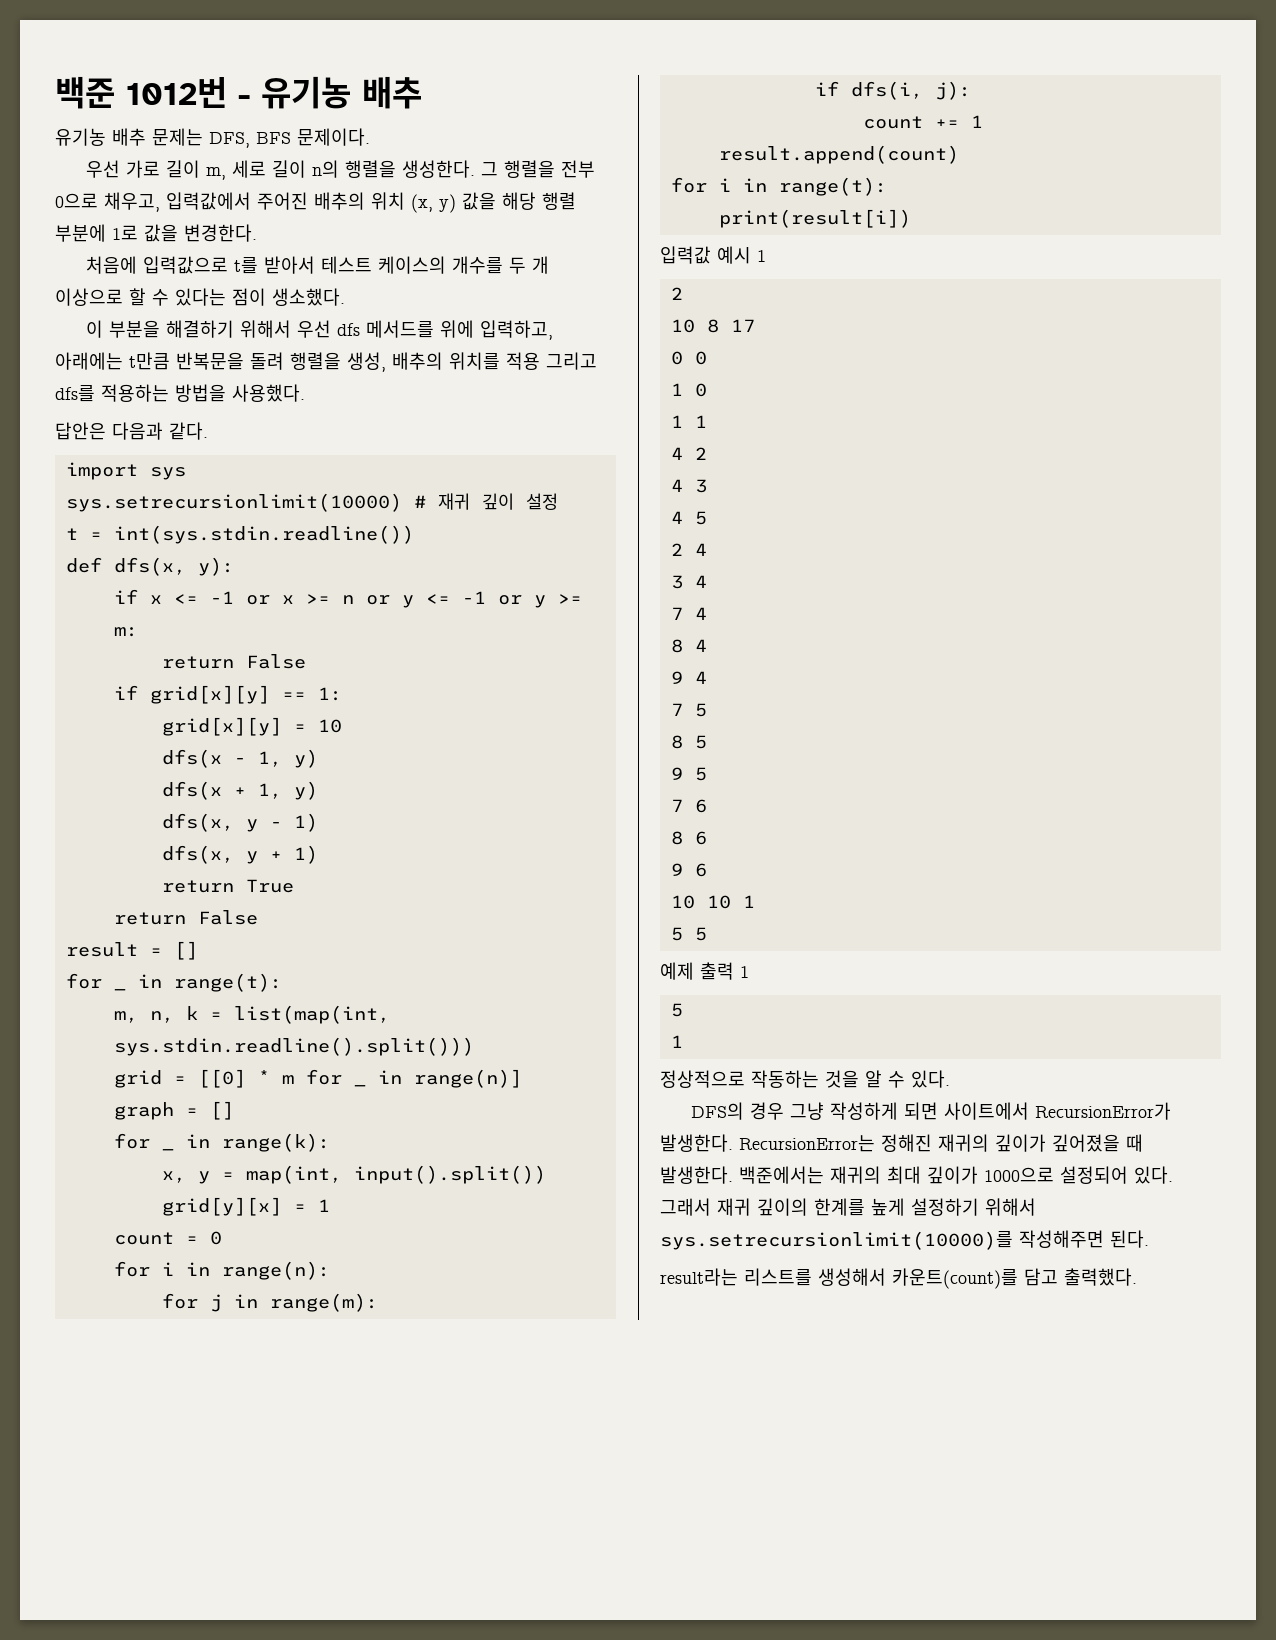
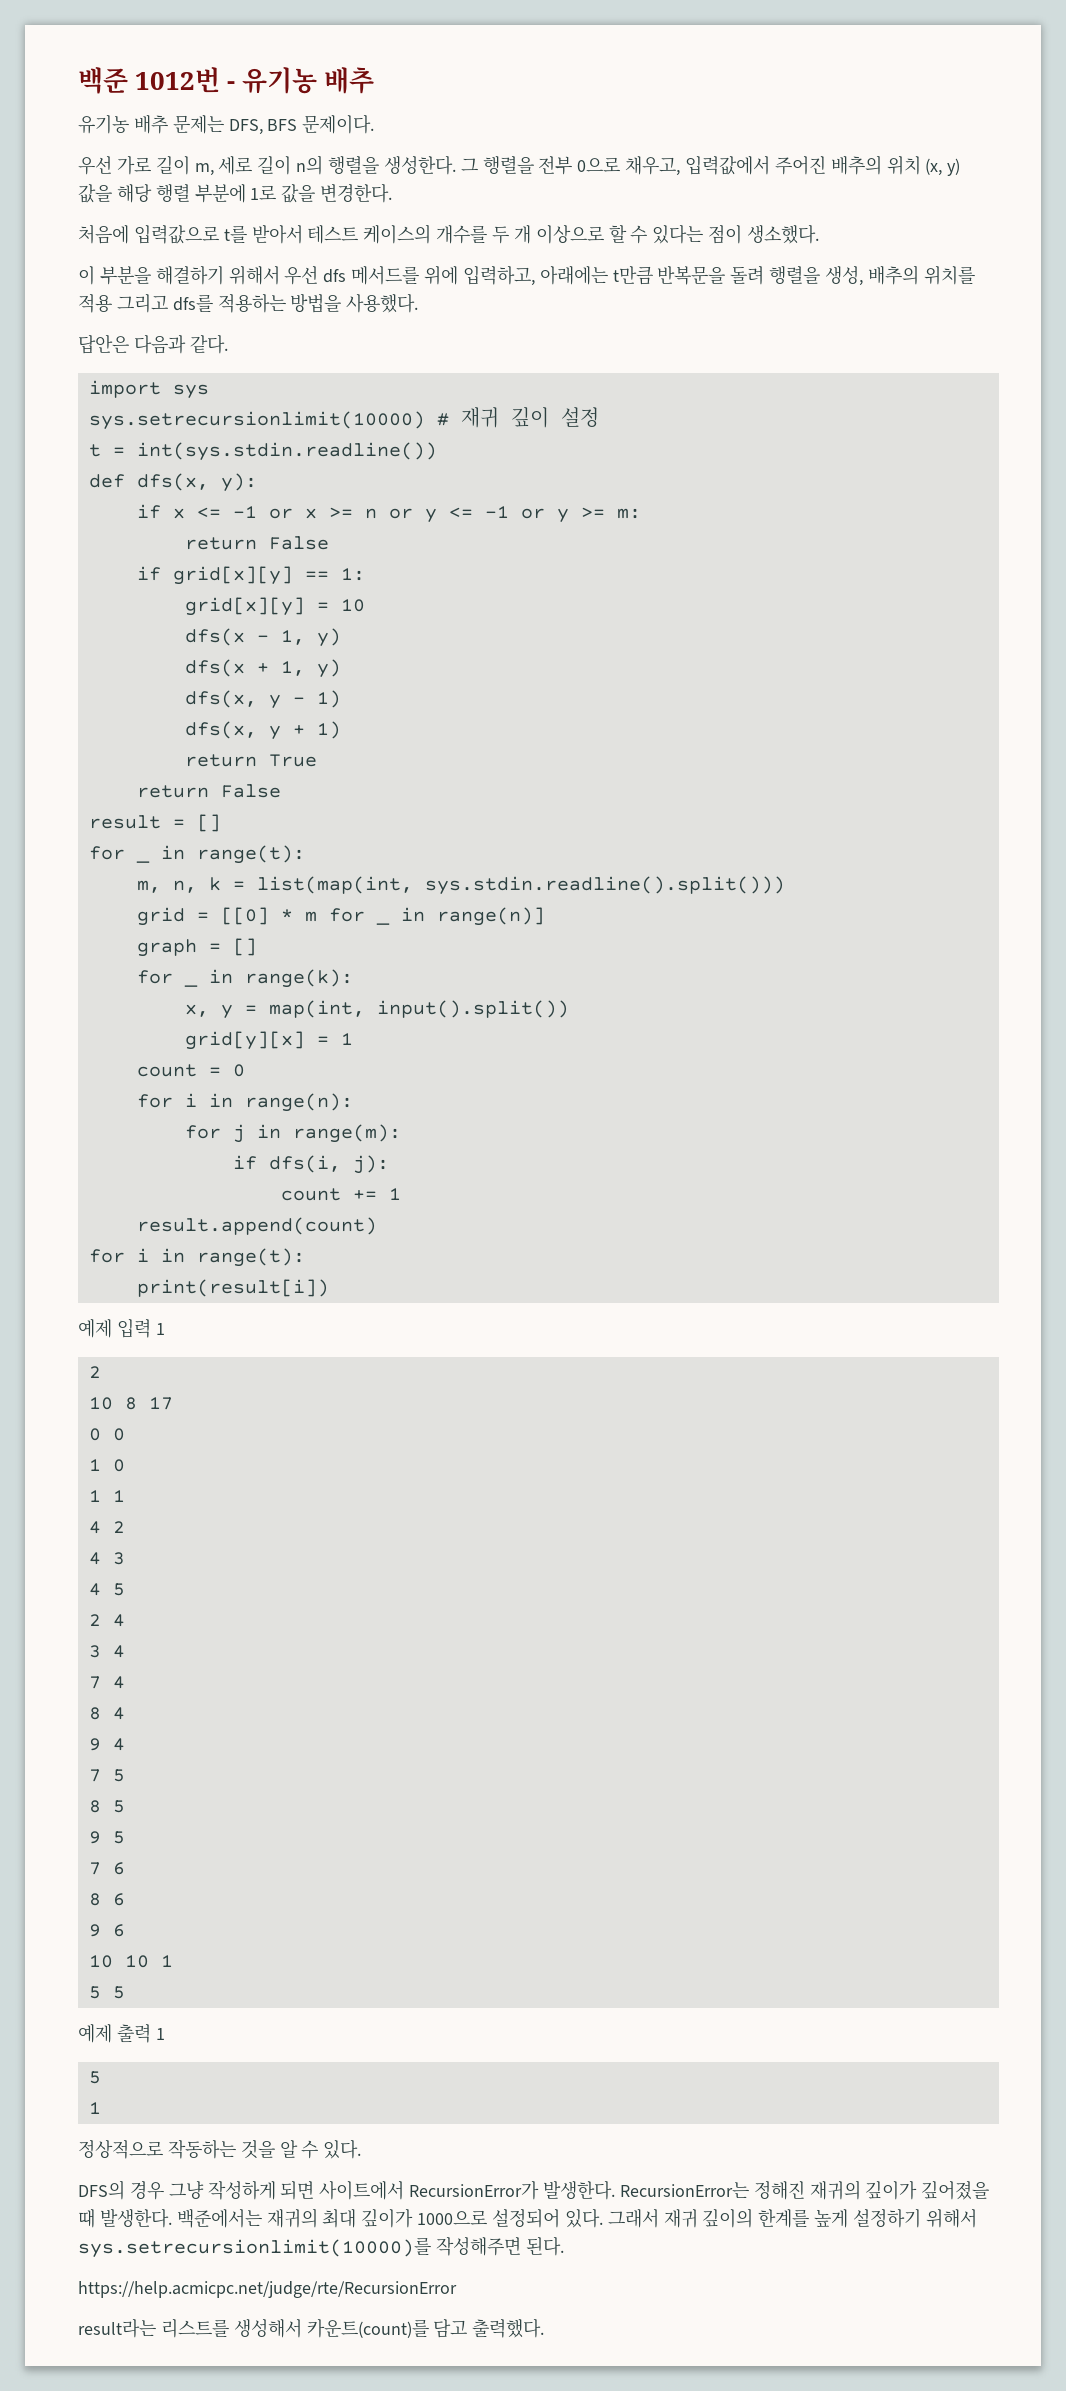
- 입력값 예시 1
+ 예제 입력 1
+ https://help.acmicpc.net/judge/rte/RecursionError

